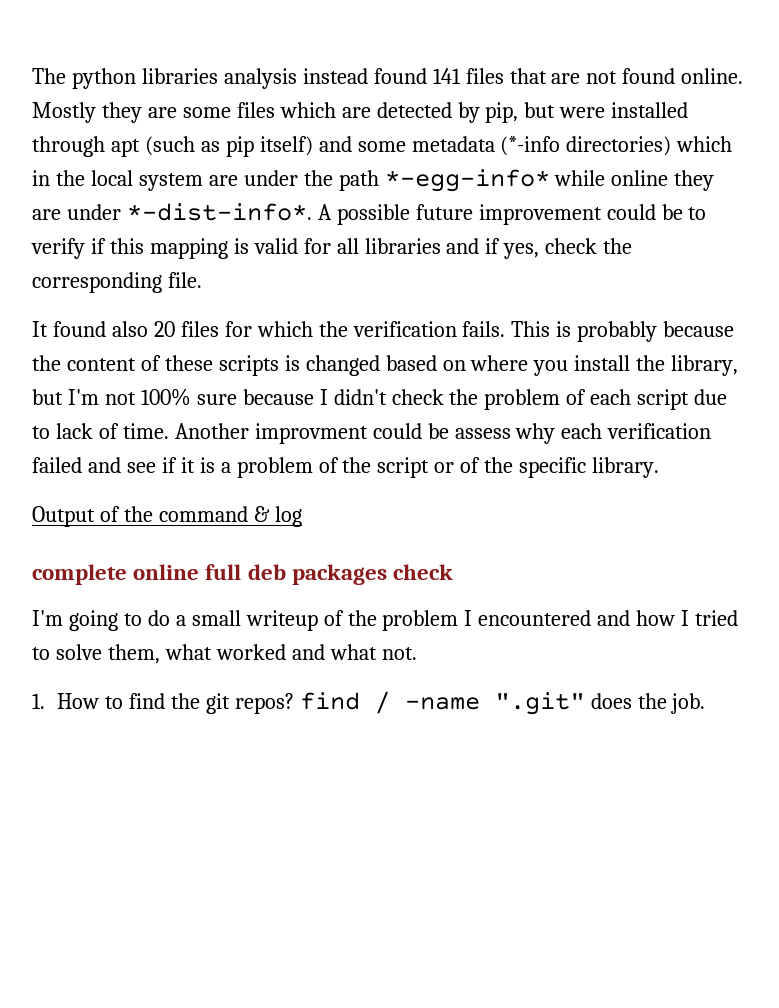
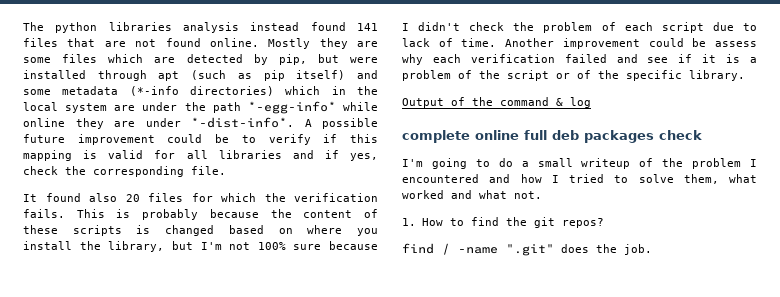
- Another improvment could be assess why each verification failed and see if it is a problem of the script or of the specific library.
+ Another improvement could be assess why each verification failed and see if it is a problem of the script or of the specific library.
- 1. How to find the git repos? find / -name ".git" does the job.
+ 1. How to find the git repos?
+ find / -name ".git" does the job.

